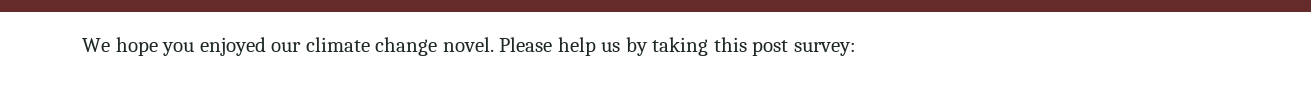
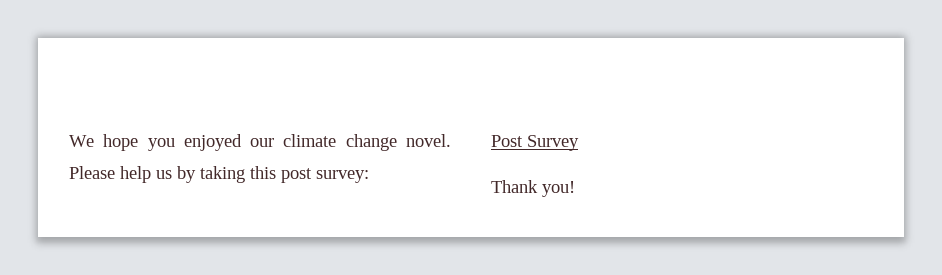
+ Post Survey
+ Thank you!

